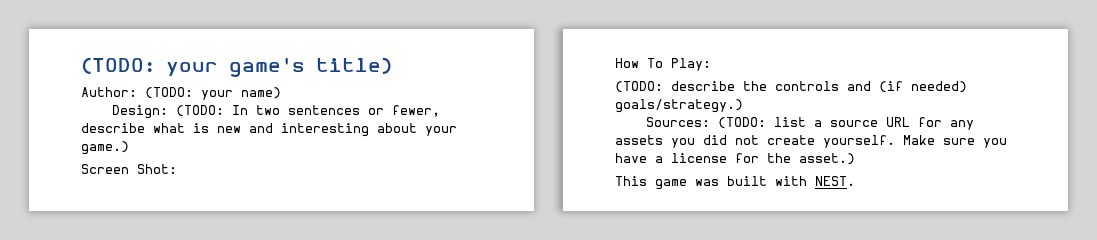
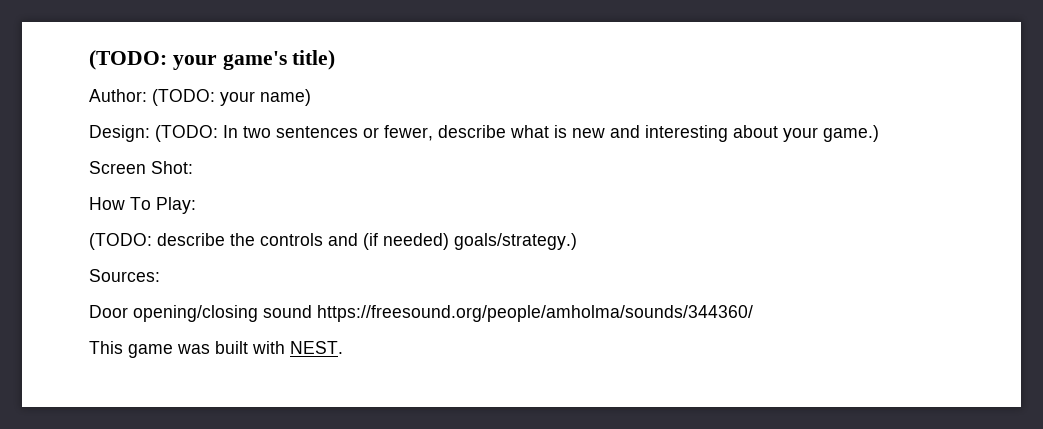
- Sources: (TODO: list a source URL for any assets you did not create yourself. Make sure you have a license for the asset.)
+ Sources:
+ Door opening/closing sound https://freesound.org/people/amholma/sounds/344360/

